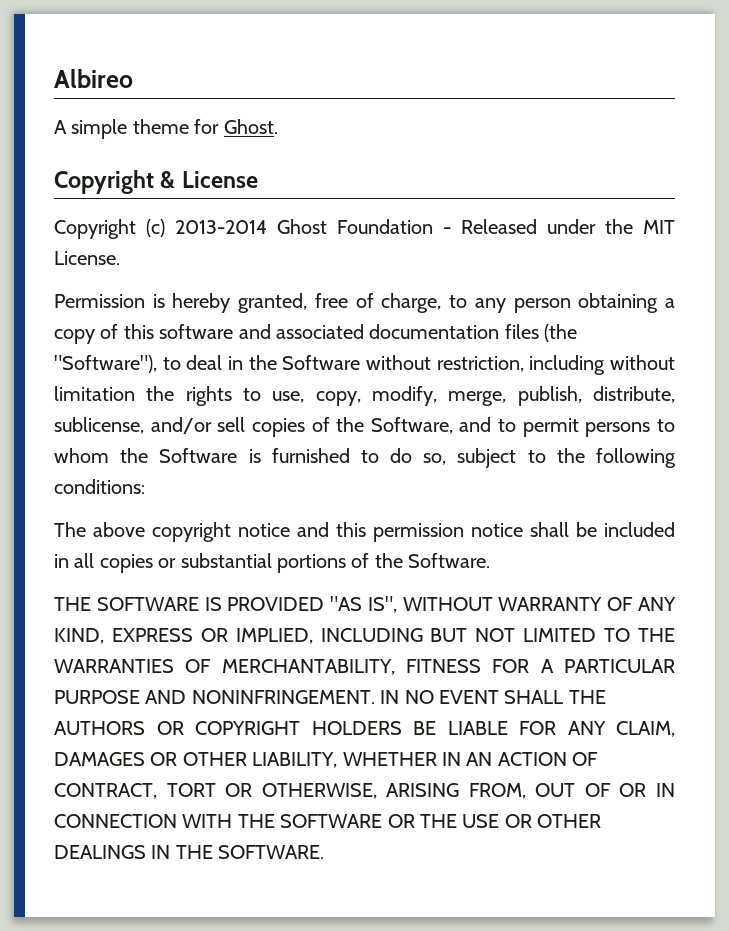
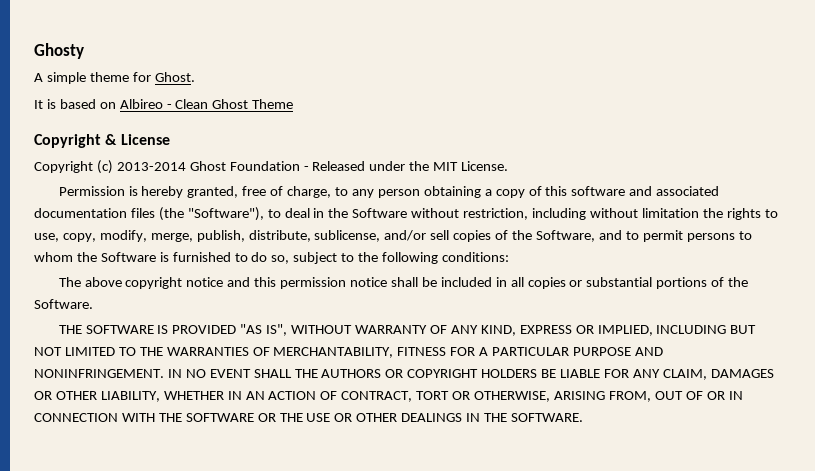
- Albireo
+ Ghosty
+ It is based on Albireo - Clean Ghost Theme

